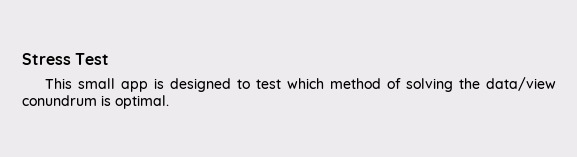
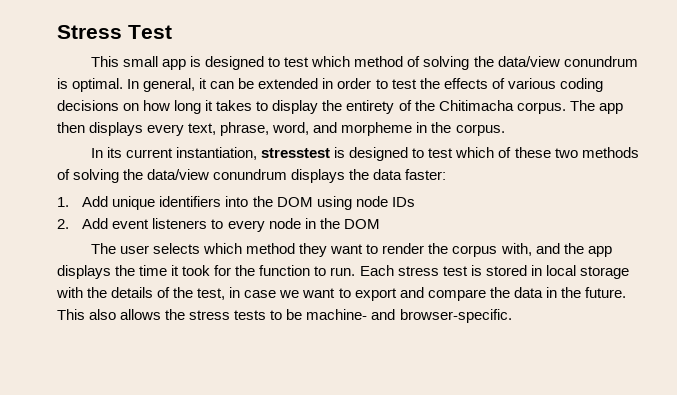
+ In general, it can be extended in order to test the effects of various coding decisions on how long it takes to display the entirety of the Chitimacha corpus. The app then displays every text, phrase, word, and morpheme in the corpus.
+ In its current instantiation, stresstest is designed to test which of these two methods of solving the data/view conundrum displays the data faster:
+ 1. Add unique identifiers into the DOM using node IDs
+ 2. Add event listeners to every node in the DOM
+ The user selects which method they want to render the corpus with, and the app displays the time it took for the function to run. Each stress test is stored in local storage with the details of the test, in case we want to export and compare the data in the future. This also allows the stress tests to be machine- and browser-specific.

